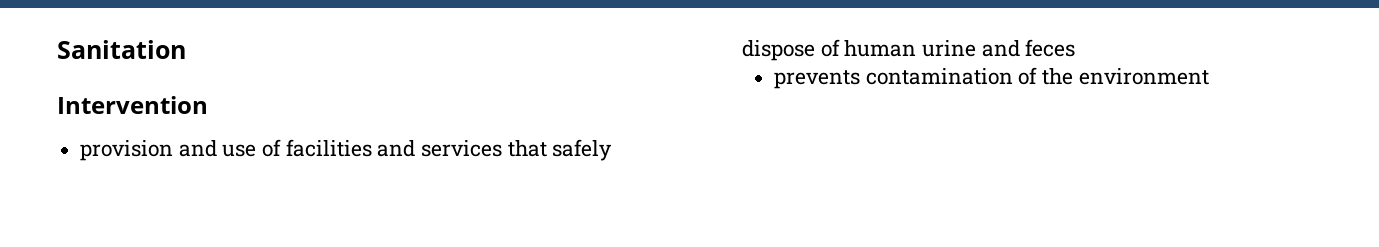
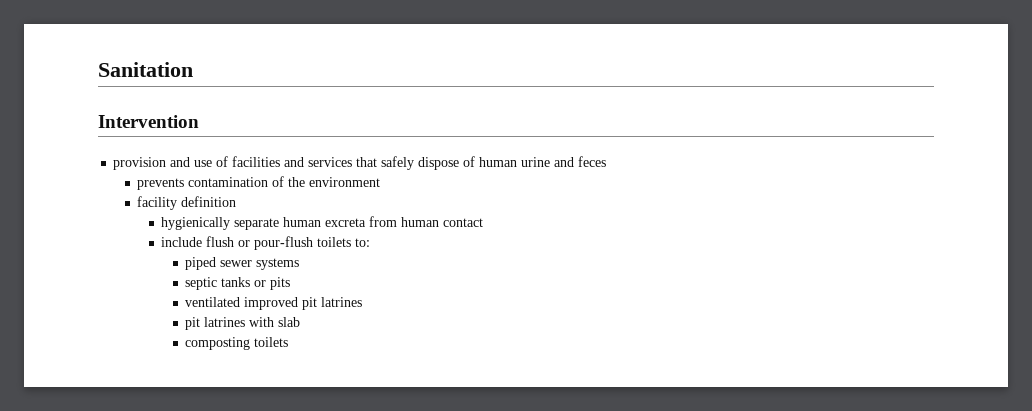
+ facility definition
+ hygienically separate human excreta from human contact
+ include flush or pour-flush toilets to:
+ piped sewer systems
+ septic tanks or pits
+ ventilated improved pit latrines
+ pit latrines with slab
+ composting toilets

